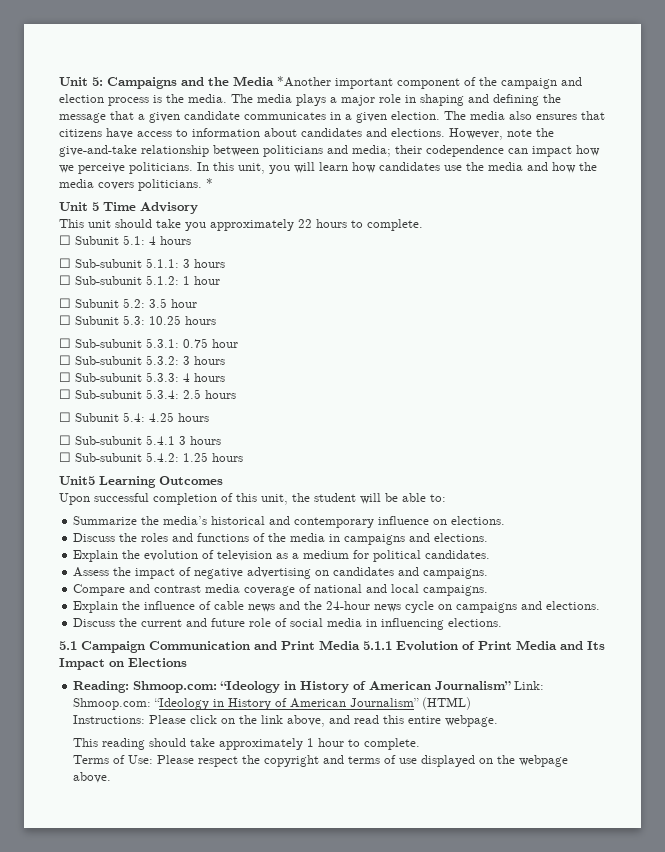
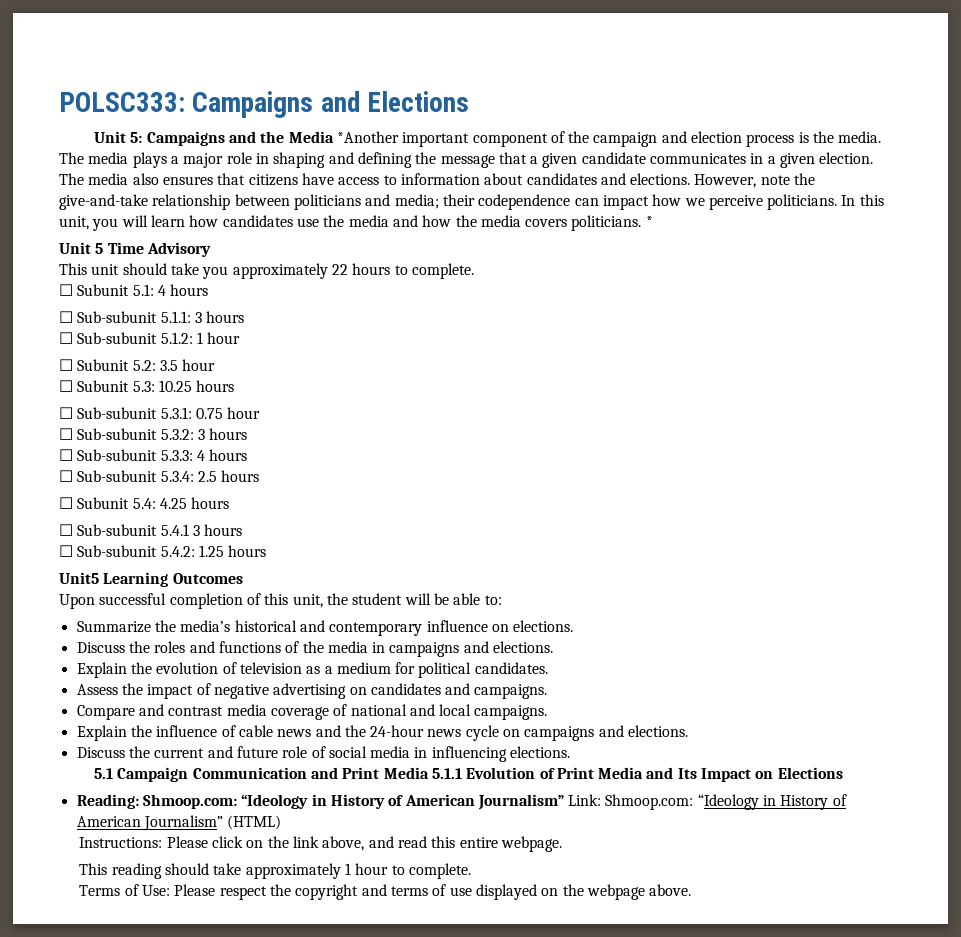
+ POLSC333: Campaigns and Elections

